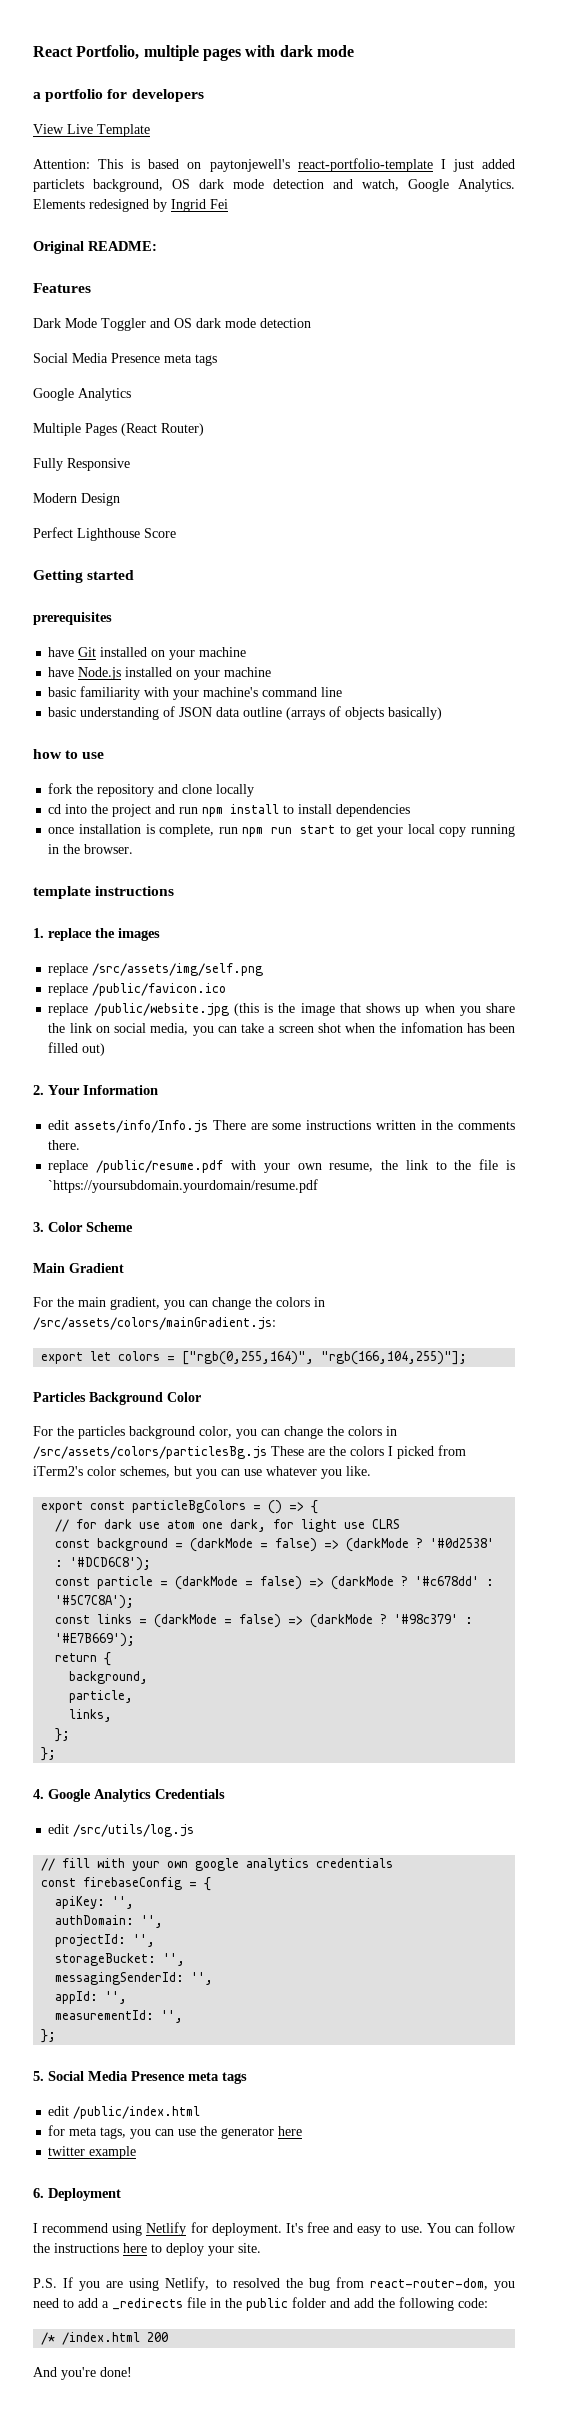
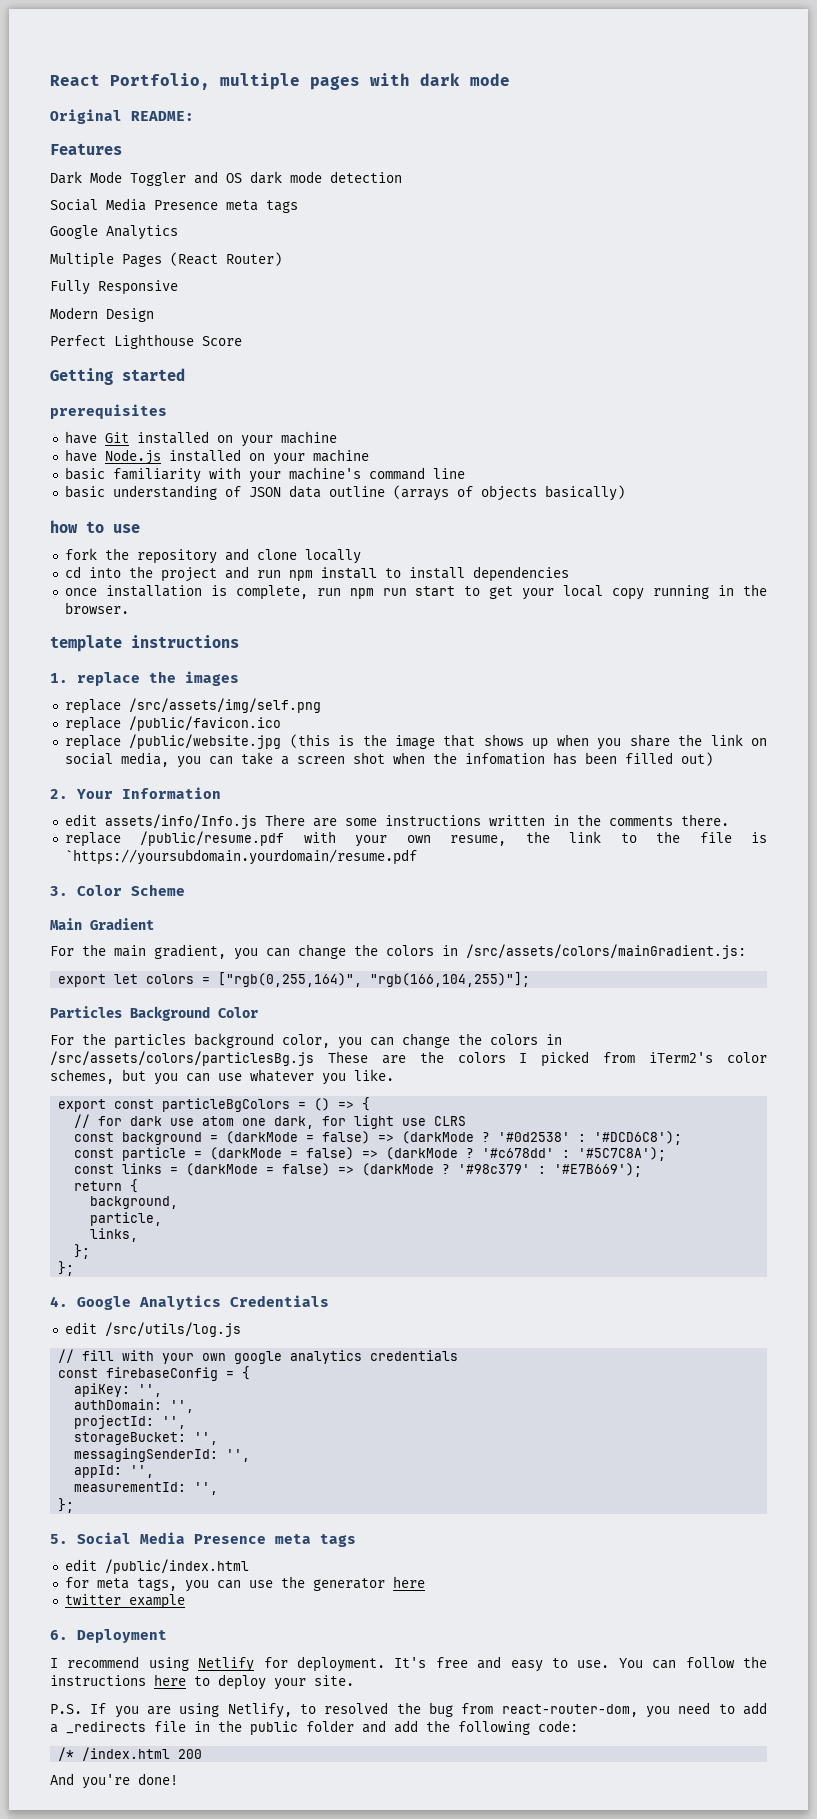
- a portfolio for developers
- View Live Template
- Attention: This is based on paytonjewell's react-portfolio-template I just added particlets background, OS dark mode detection and watch, Google Analytics. Elements redesigned by Ingrid Fei

